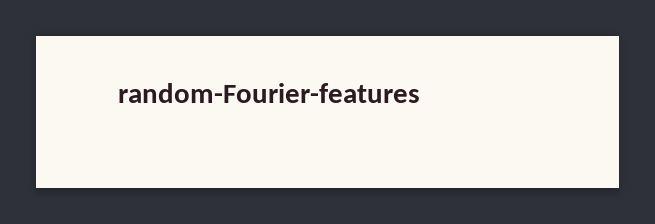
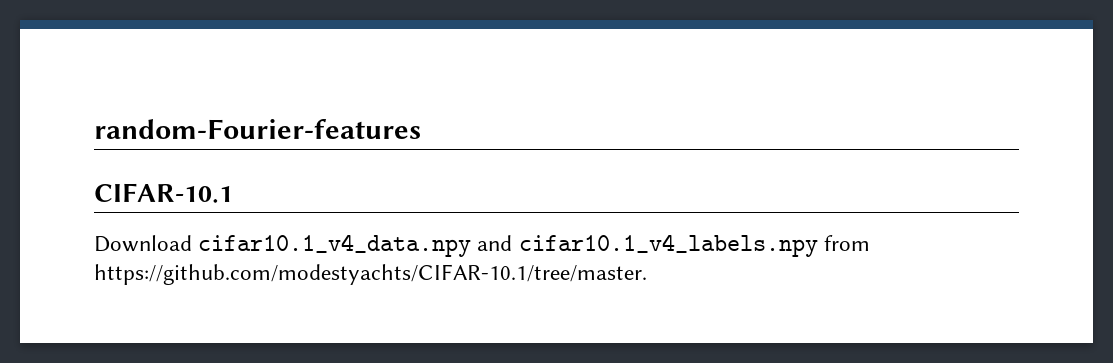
+ CIFAR-10.1
+ Download cifar10.1_v4_data.npy and cifar10.1_v4_labels.npy from https://github.com/modestyachts/CIFAR-10.1/tree/master.

